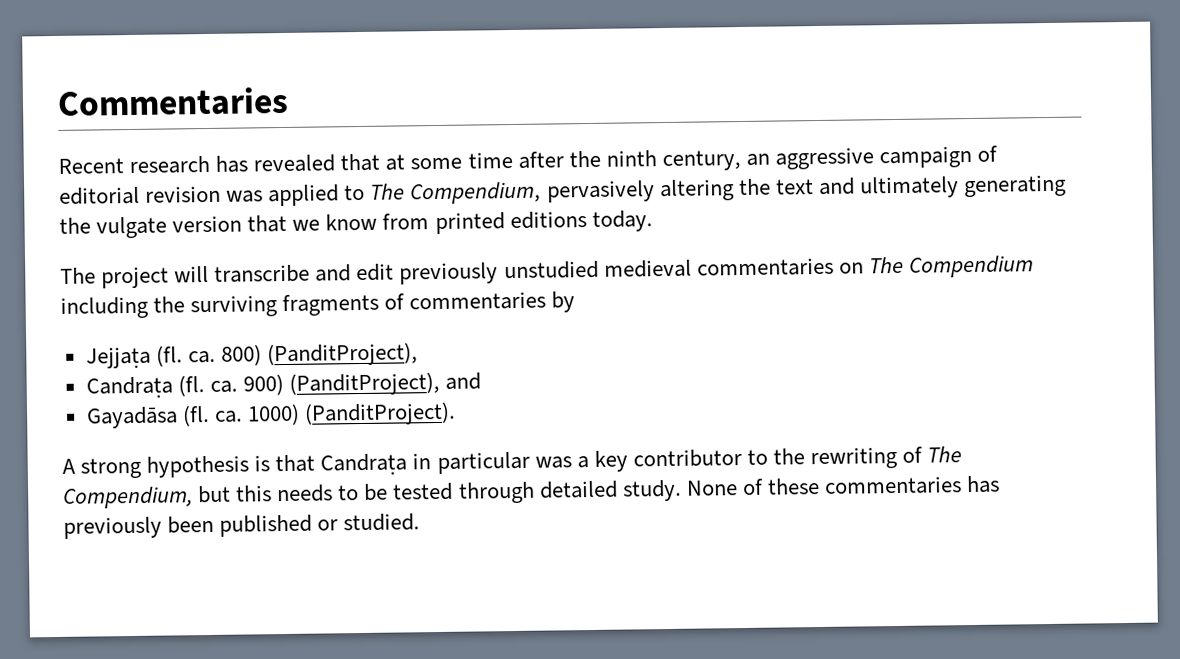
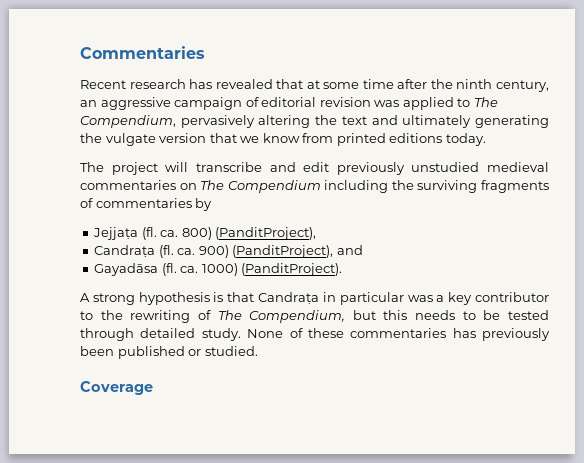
+ Coverage

